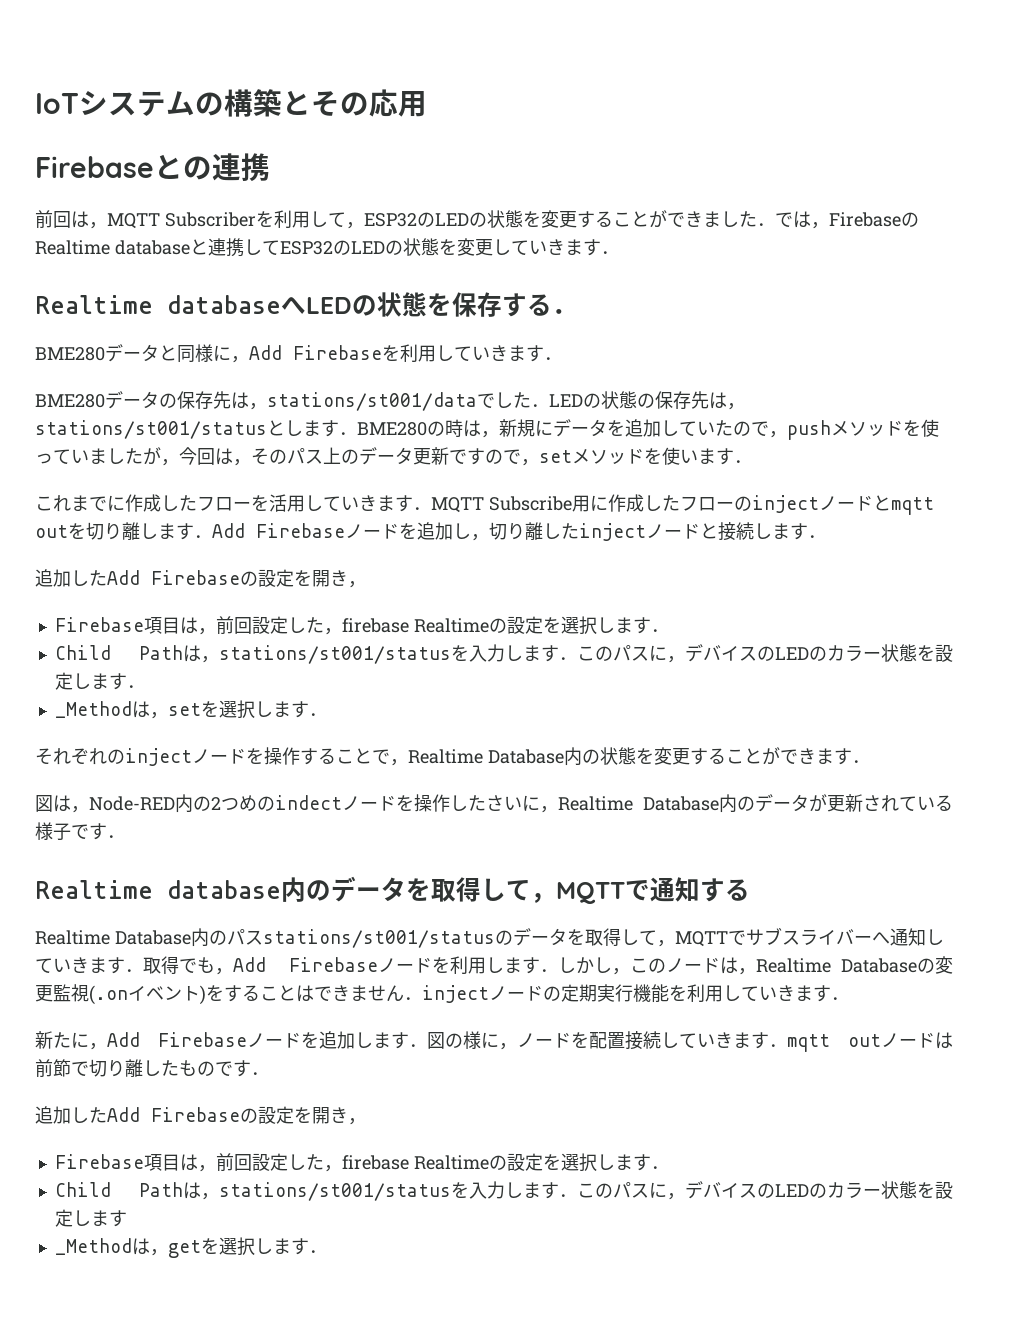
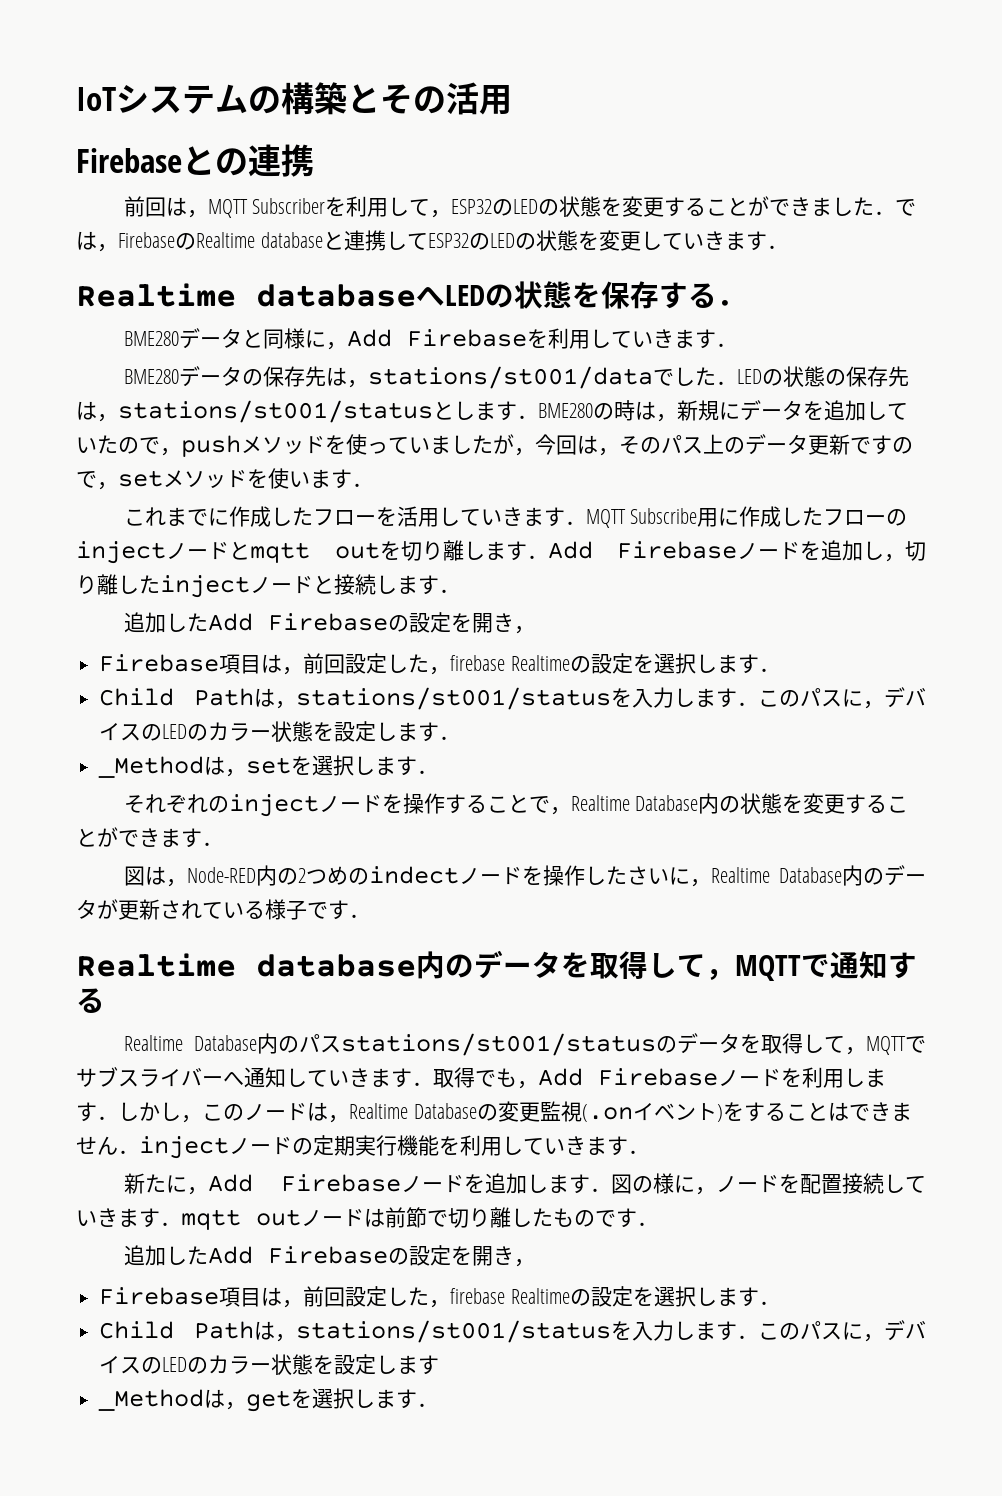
- IoTシステムの構築とその応用
+ IoTシステムの構築とその活用

